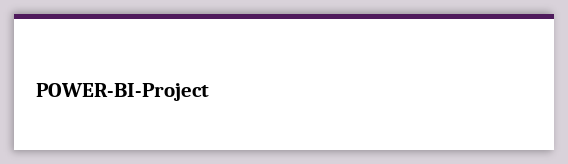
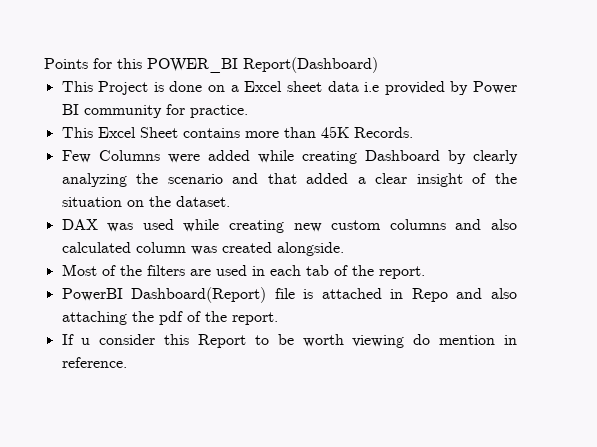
- POWER-BI-Project
+ Points for this POWER_BI Report(Dashboard)
+ This Project is done on a Excel sheet data i.e provided by Power BI community for practice.
+ This Excel Sheet contains more than 45K Records.
+ Few Columns were added while creating Dashboard by clearly analyzing the scenario and that added a clear insight of the situation on the dataset.
+ DAX was used while creating new custom columns and also calculated column was created alongside.
+ Most of the filters are used in each tab of the report.
+ PowerBI Dashboard(Report) file is attached in Repo and also attaching the pdf of the report.
+ If u consider this Report to be worth viewing do mention in reference.

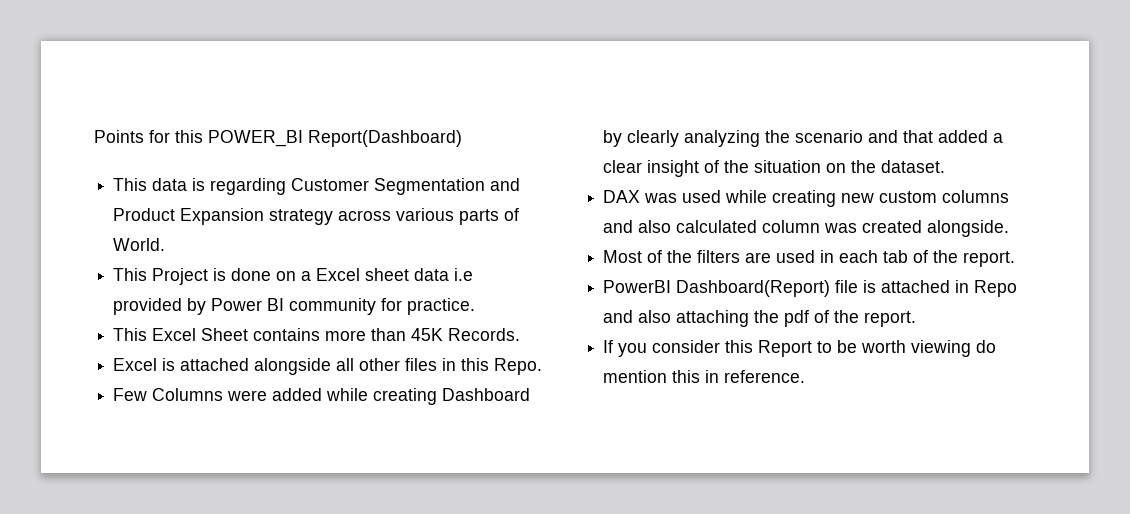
+ This data is regarding Customer Segmentation and Product Expansion strategy across various parts of World.
+ Excel is attached alongside all other files in this Repo.
- If u consider this Report to be worth viewing do mention in reference.
+ If you consider this Report to be worth viewing do mention this in reference.

